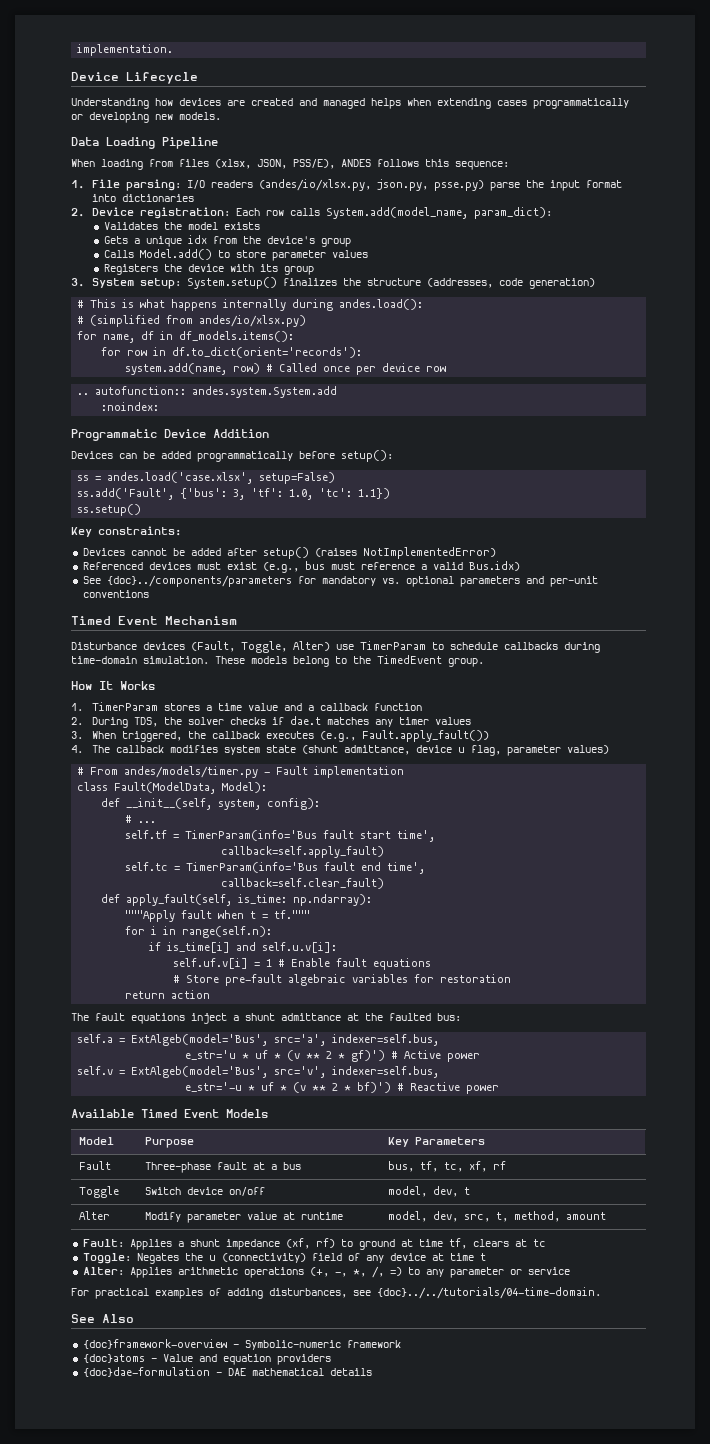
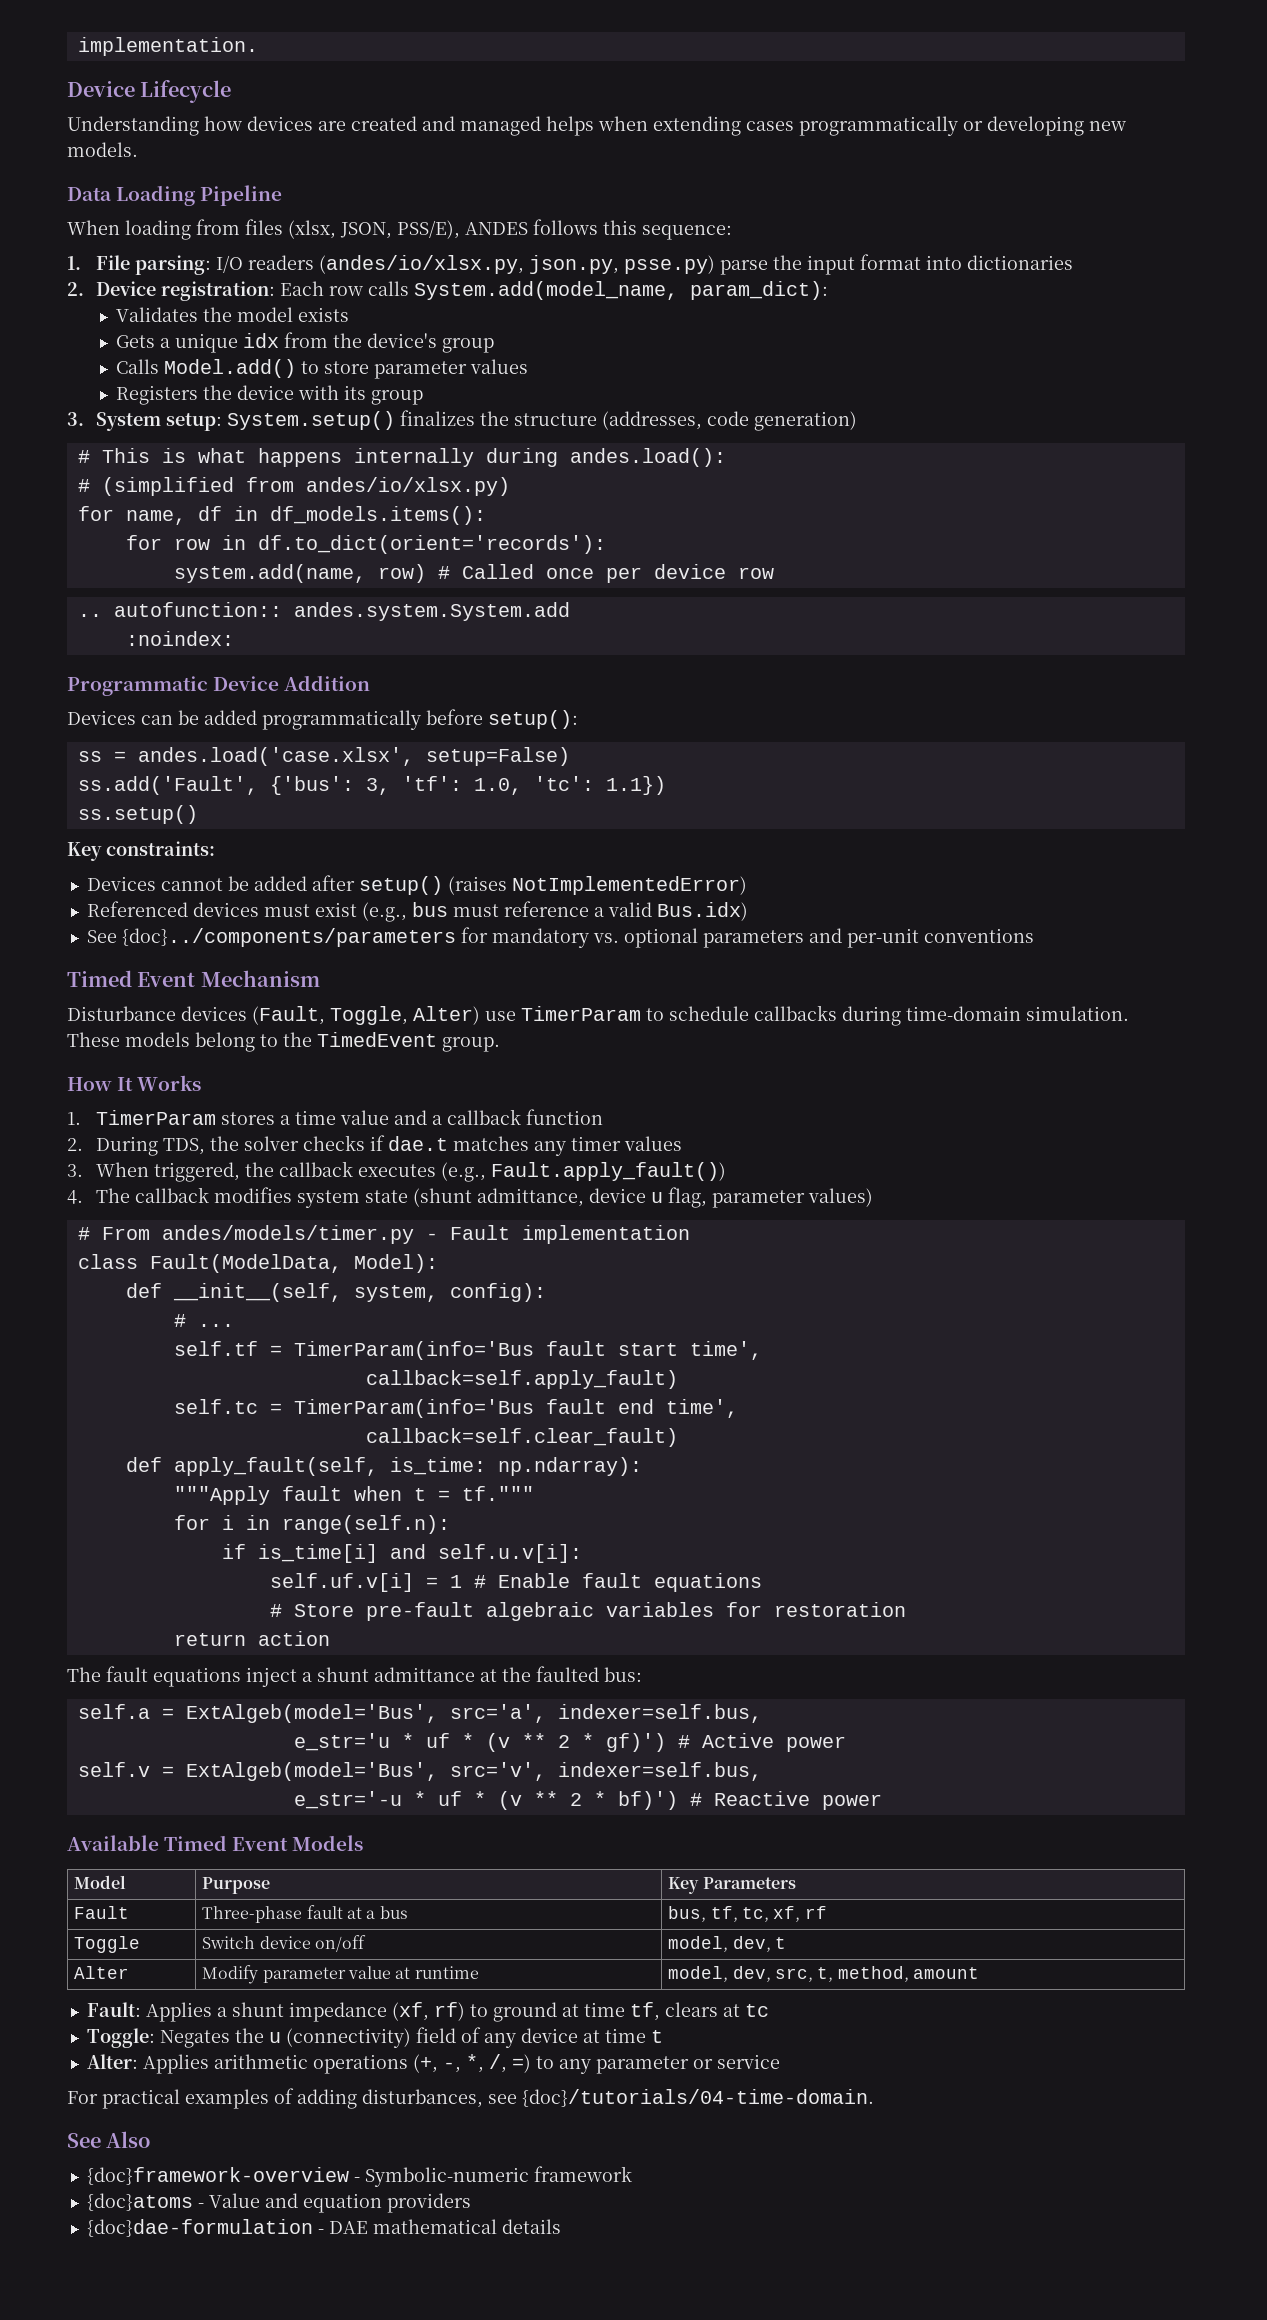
- For practical examples of adding disturbances, see {doc}../../tutorials/04-time-domain.
+ For practical examples of adding disturbances, see {doc}/tutorials/04-time-domain.

